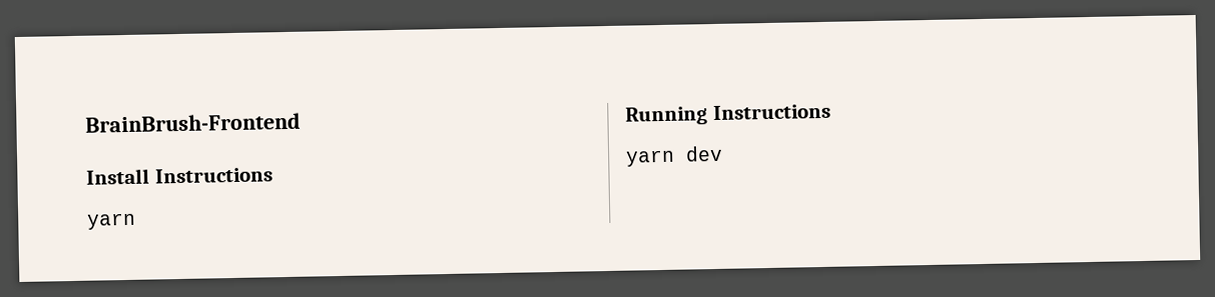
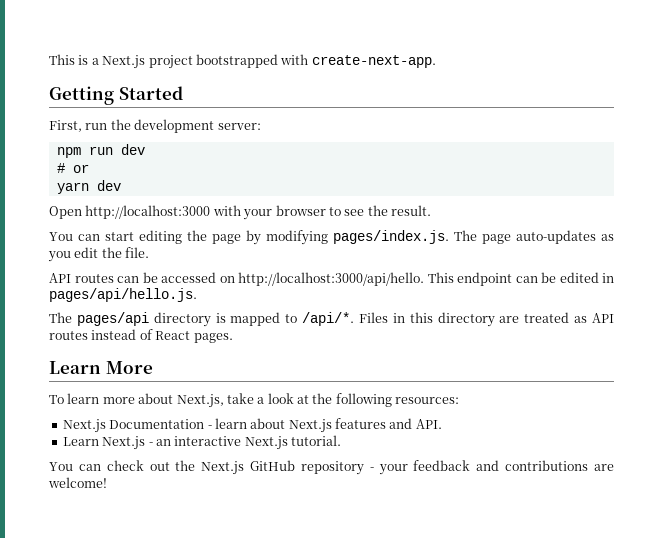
- BrainBrush-Frontend
- Install Instructions
- yarn
- Running Instructions
+ This is a Next.js project bootstrapped with create-next-app.
+ Getting Started
+ First, run the development server:
+ npm run dev
+ # or
  yarn dev
+ Open http://localhost:3000 with your browser to see the result.
+ You can start editing the page by modifying pages/index.js. The page auto-updates as you edit the file.
+ API routes can be accessed on http://localhost:3000/api/hello. This endpoint can be edited in pages/api/hello.js.
+ The pages/api directory is mapped to /api/*. Files in this directory are treated as API routes instead of React pages.
+ Learn More
+ To learn more about Next.js, take a look at the following resources:
+ Next.js Documentation - learn about Next.js features and API.
+ Learn Next.js - an interactive Next.js tutorial.
+ You can check out the Next.js GitHub repository - your feedback and contributions are welcome!

